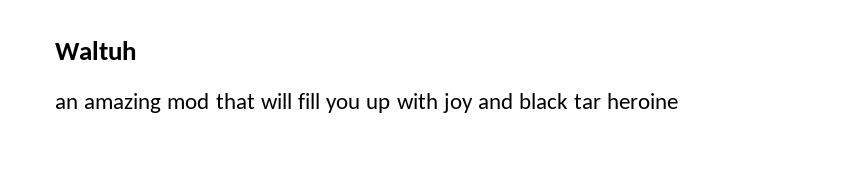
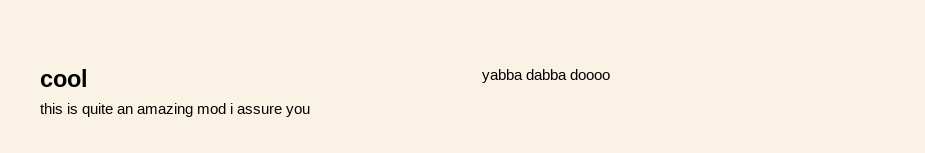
- Waltuh
- an amazing mod that will fill you up with joy and black tar heroine
+ cool
+ this is quite an amazing mod i assure you
+ yabba dabba doooo

